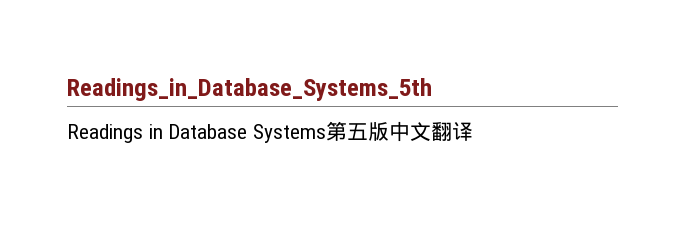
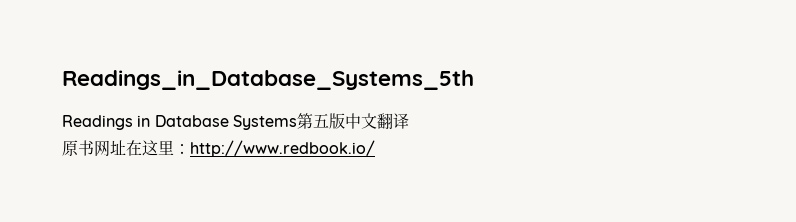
+ 原书网址在这里：http://www.redbook.io/

